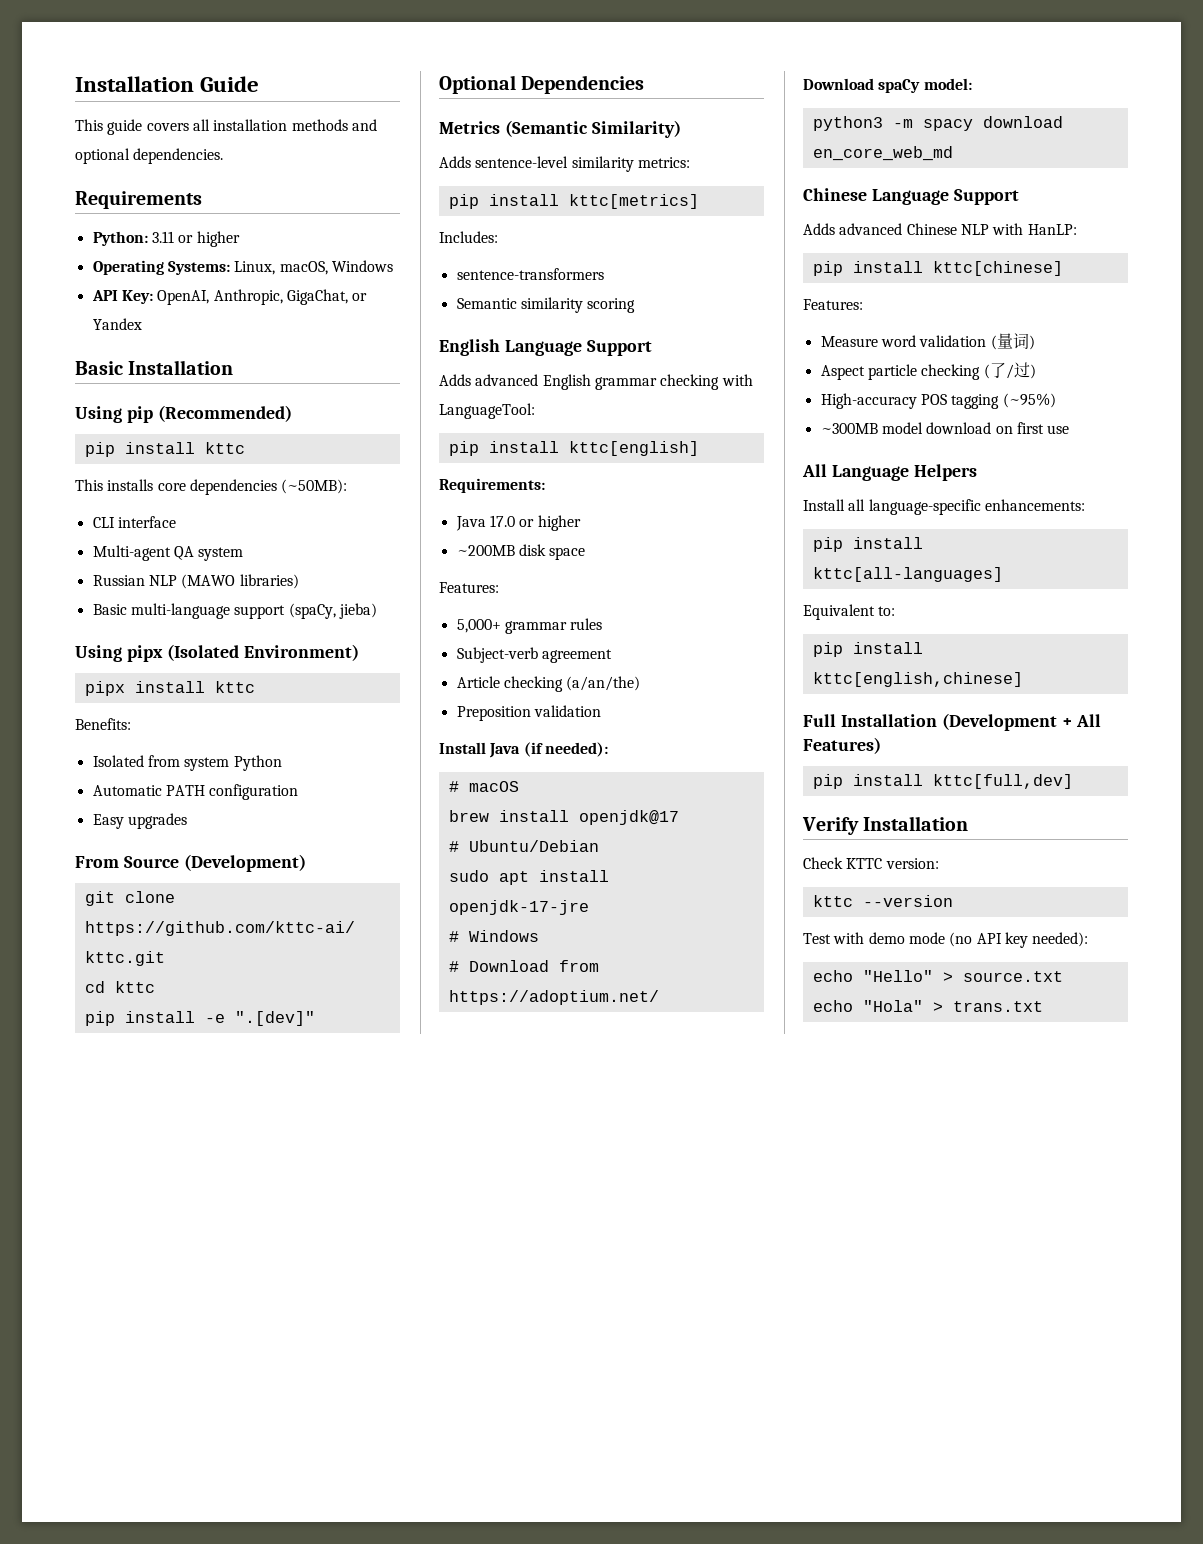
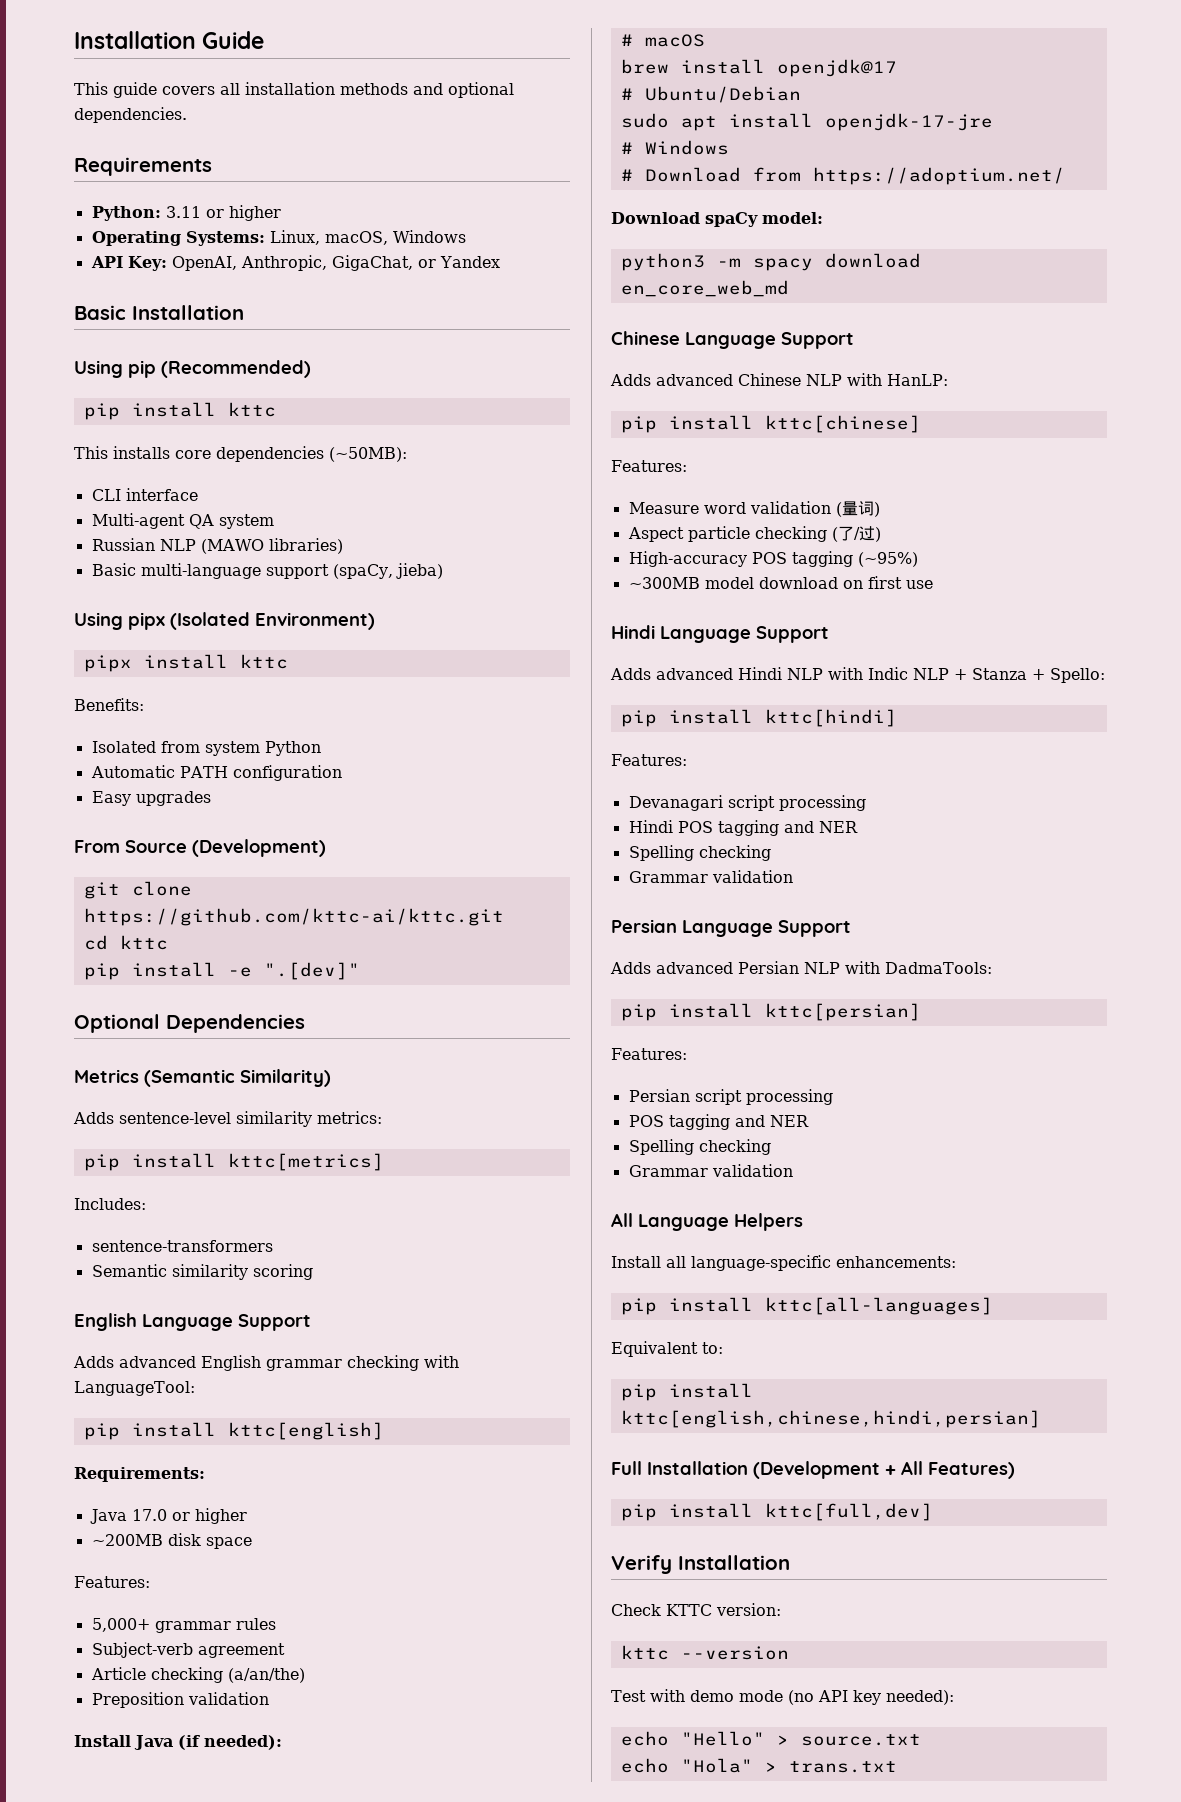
+ Hindi Language Support
+ Adds advanced Hindi NLP with Indic NLP + Stanza + Spello:
+ pip install kttc[hindi]
+ Features:
+ Devanagari script processing
+ Hindi POS tagging and NER
+ Spelling checking
+ Grammar validation
+ Persian Language Support
+ Adds advanced Persian NLP with DadmaTools:
+ pip install kttc[persian]
+ Features:
+ Persian script processing
+ POS tagging and NER
+ Spelling checking
+ Grammar validation
- pip install kttc[english,chinese]
+ pip install kttc[english,chinese,hindi,persian]

